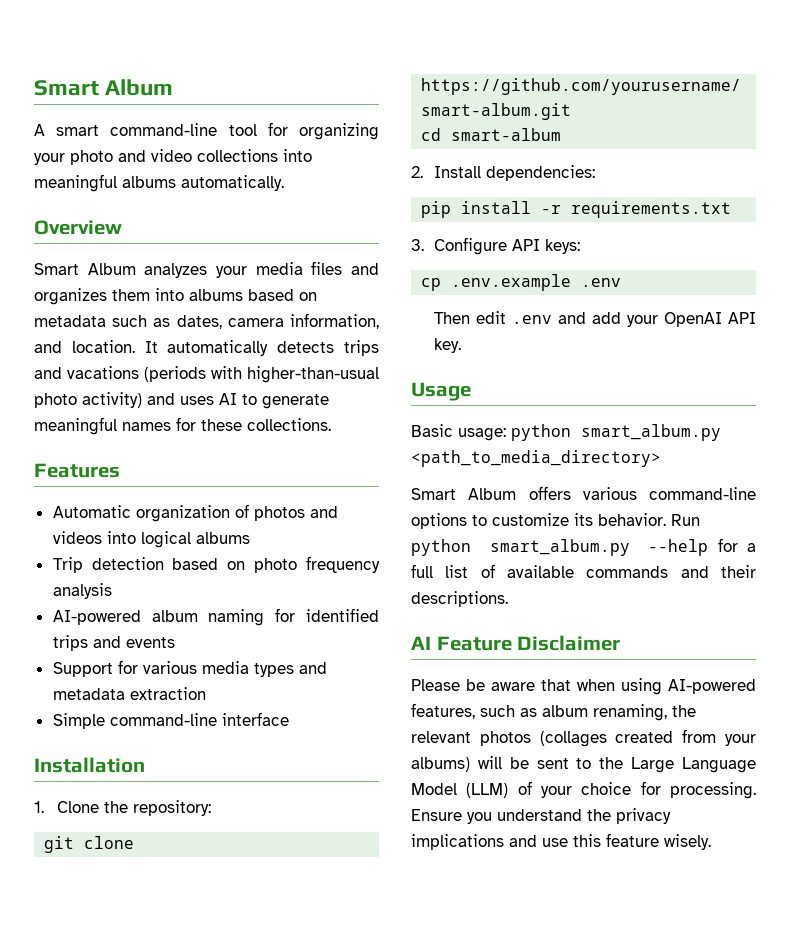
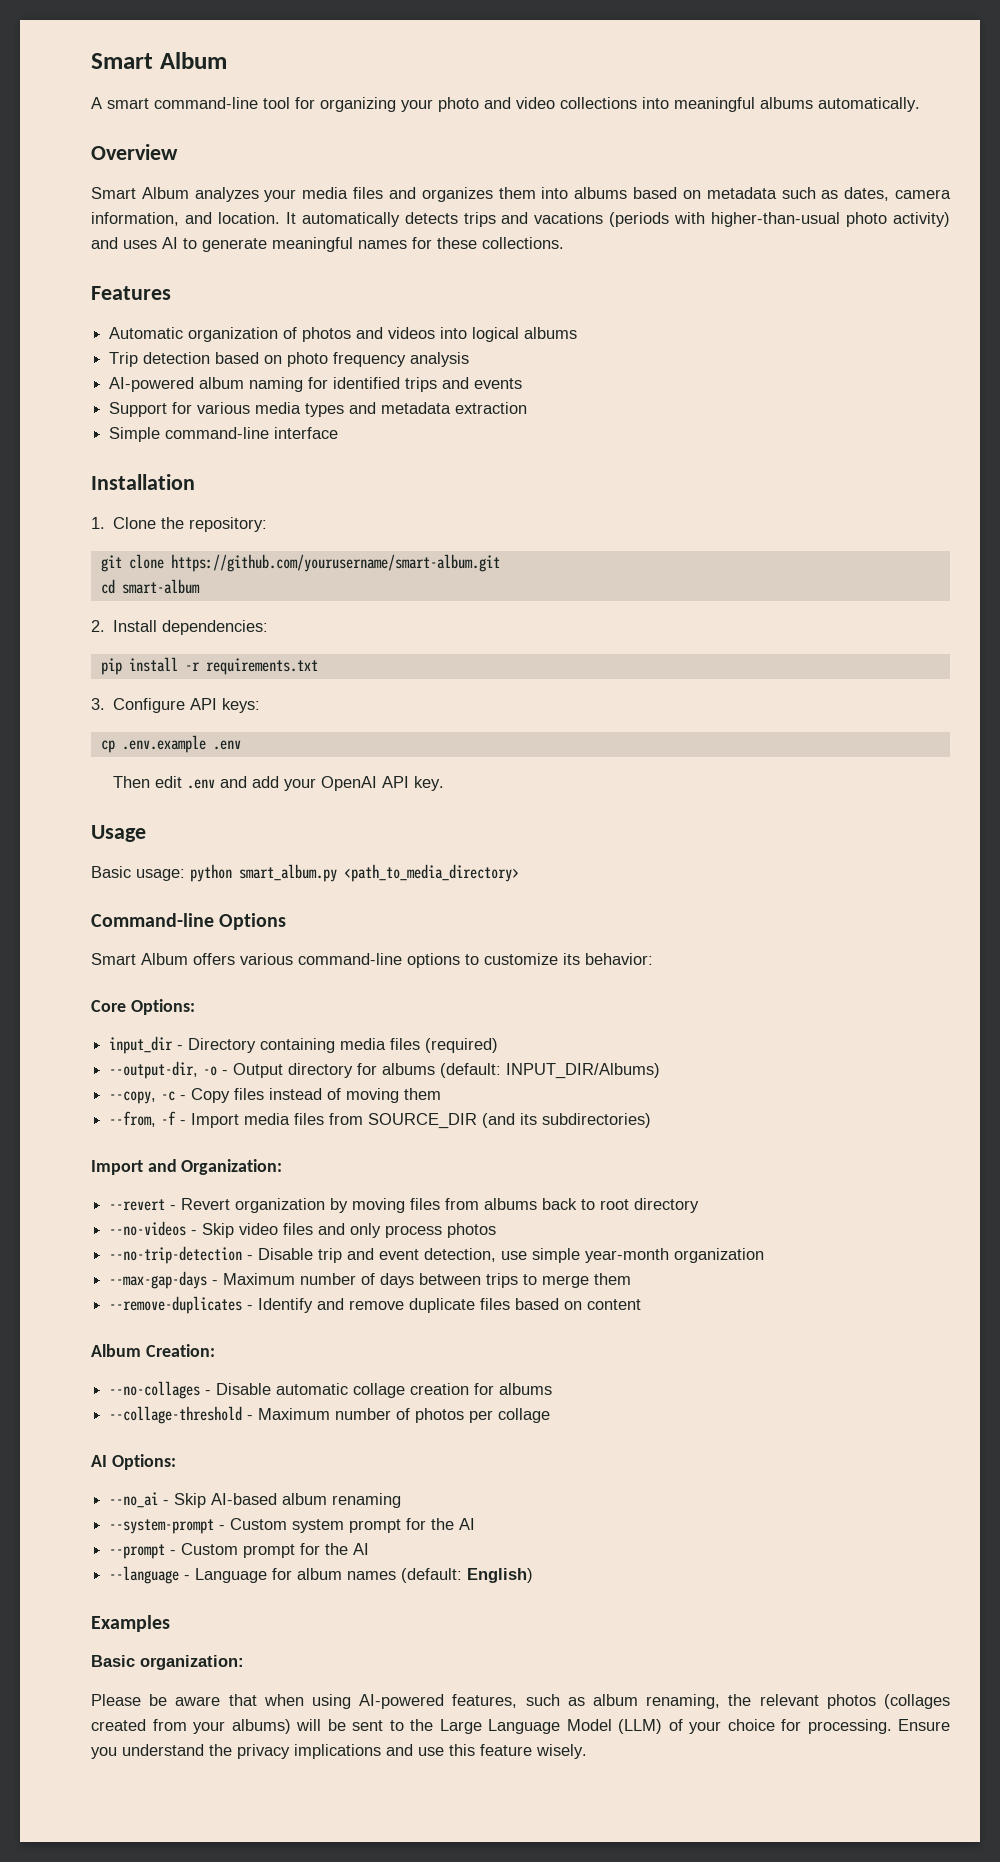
+ Command-line Options
- Smart Album offers various command-line options to customize its behavior. Run python smart_album.py --help for a full list of available commands and their descriptions.
- AI Feature Disclaimer
+ Smart Album offers various command-line options to customize its behavior:
+ Core Options:
+ input_dir - Directory containing media files (required)
+ --output-dir, -o - Output directory for albums (default: INPUT_DIR/Albums)
+ --copy, -c - Copy files instead of moving them
+ --from, -f - Import media files from SOURCE_DIR (and its subdirectories)
+ Import and Organization:
+ --revert - Revert organization by moving files from albums back to root directory
+ --no-videos - Skip video files and only process photos
+ --no-trip-detection - Disable trip and event detection, use simple year-month organization
+ --max-gap-days - Maximum number of days between trips to merge them
+ --remove-duplicates - Identify and remove duplicate files based on content
+ Album Creation:
+ --no-collages - Disable automatic collage creation for albums
+ --collage-threshold - Maximum number of photos per collage
+ AI Options:
+ --no_ai - Skip AI-based album renaming
+ --system-prompt - Custom system prompt for the AI
+ --prompt - Custom prompt for the AI
+ --language - Language for album names (default: English)
+ Examples
+ Basic organization:

